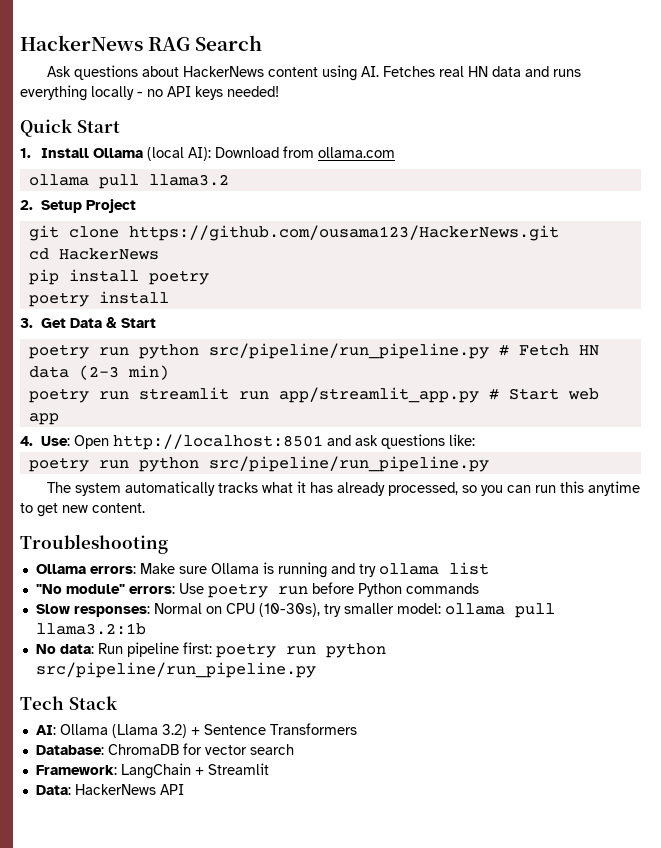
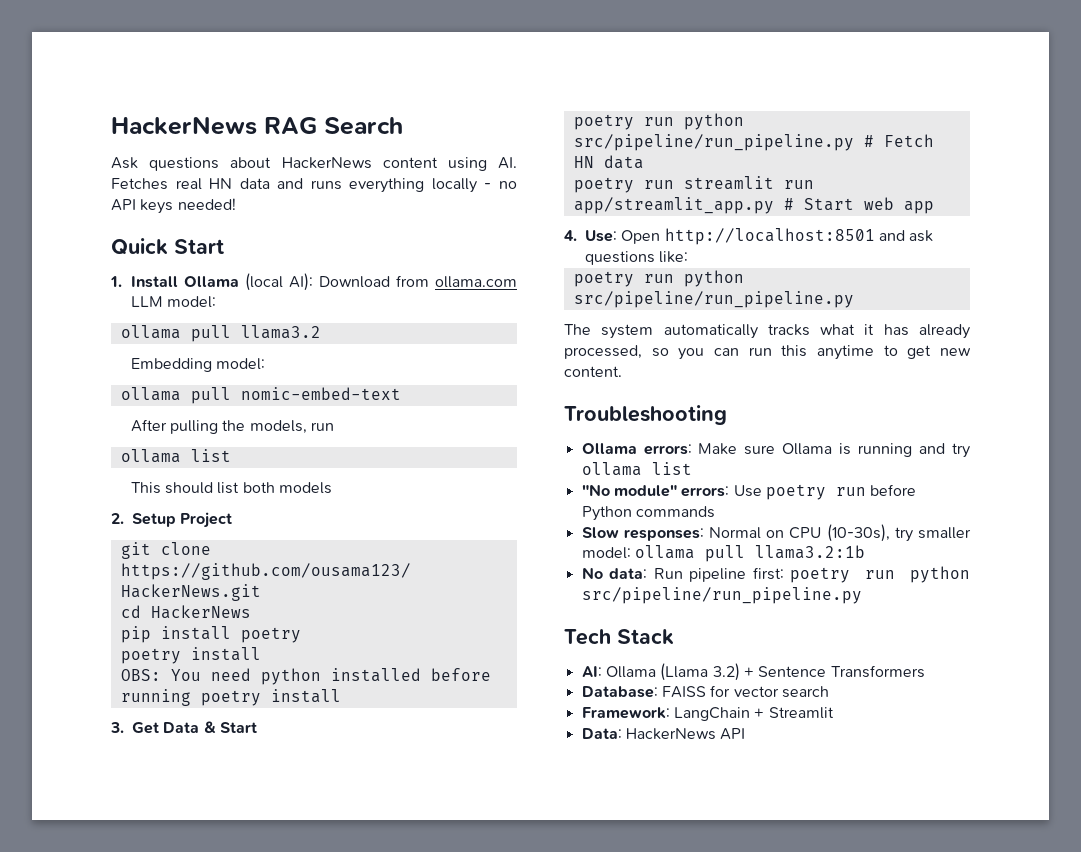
- 1. Install Ollama (local AI): Download from ollama.com
+ 1. Install Ollama (local AI): Download from ollama.com LLM model:
+ Embedding model:
+ ollama pull nomic-embed-text
+ After pulling the models, run
+ ollama list
+ This should list both models
+ OBS: You need python installed before running poetry install
- poetry run python src/pipeline/run_pipeline.py # Fetch HN data (2-3 min)
+ poetry run python src/pipeline/run_pipeline.py # Fetch HN data
- Database: ChromaDB for vector search
+ Database: FAISS for vector search

